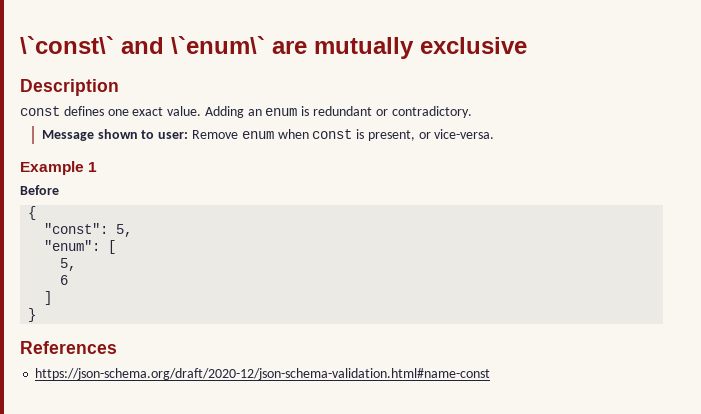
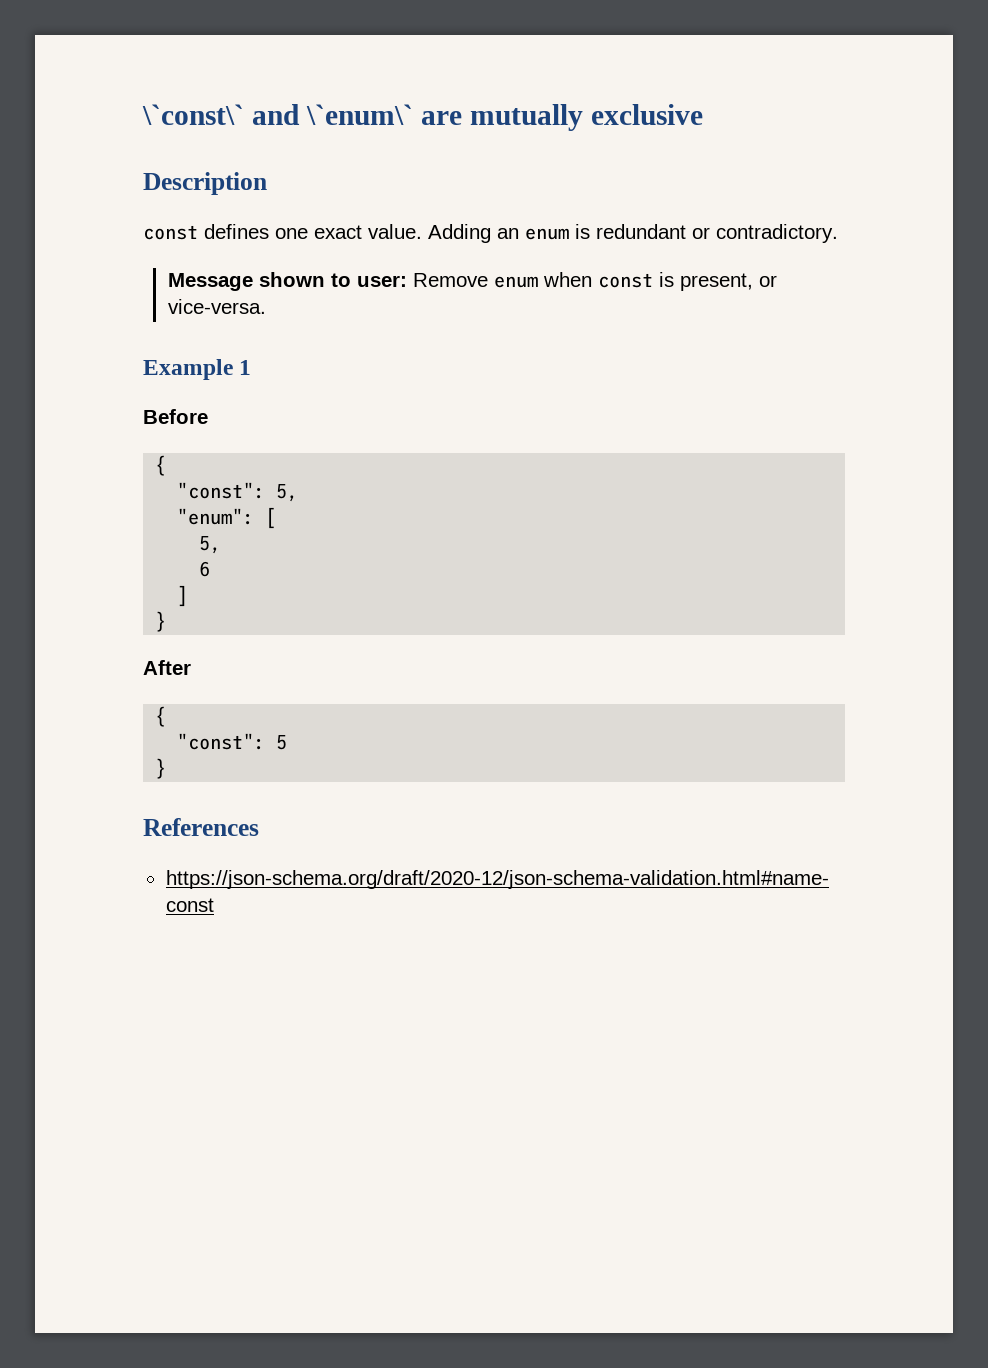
+ After
+ {
+ "const": 5
+ }

